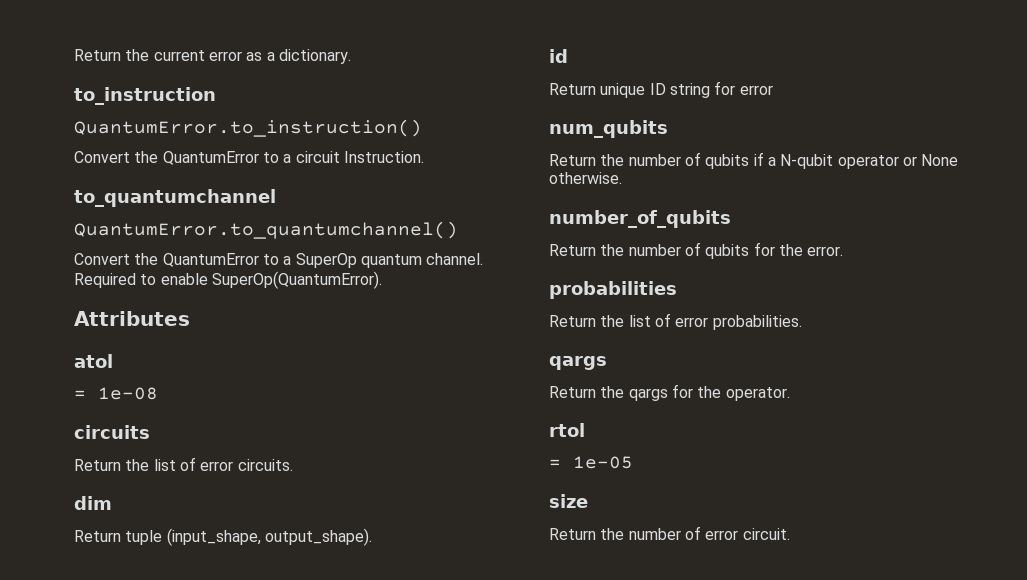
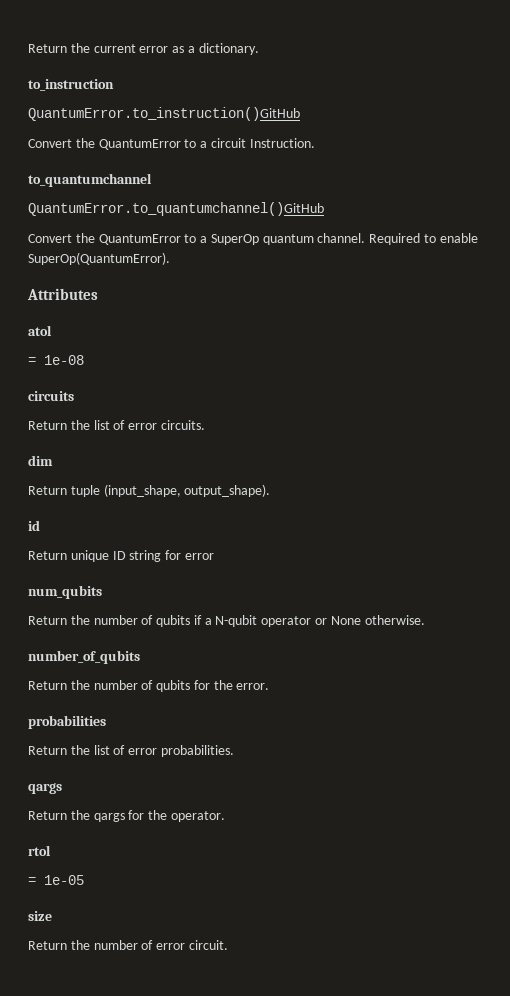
- QuantumError.to_instruction()
+ QuantumError.to_instruction()GitHub
- QuantumError.to_quantumchannel()
+ QuantumError.to_quantumchannel()GitHub

